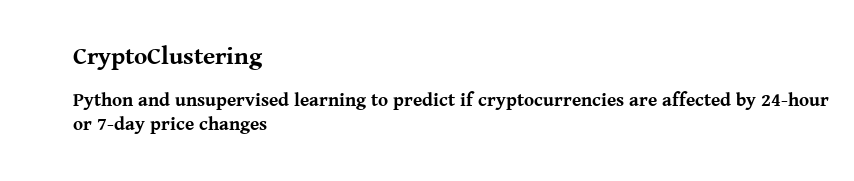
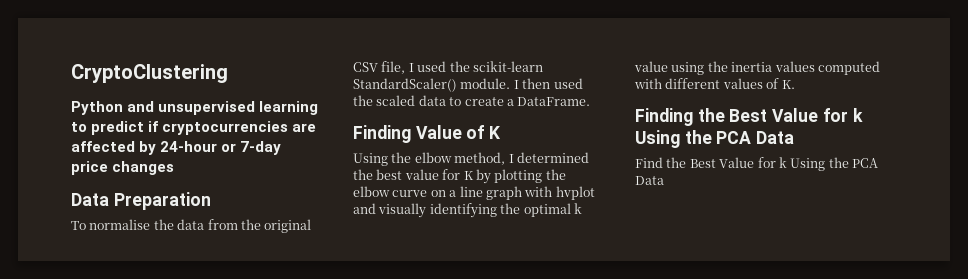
+ Data Preparation
+ To normalise the data from the original CSV file, I used the scikit-learn StandardScaler() module. I then used the scaled data to create a DataFrame.
+ Finding Value of K
+ Using the elbow method, I determined the best value for K by plotting the elbow curve on a line graph with hvplot and visually identifying the optimal k value using the inertia values computed with different values of K.
+ Finding the Best Value for k Using the PCA Data
+ Find the Best Value for k Using the PCA Data

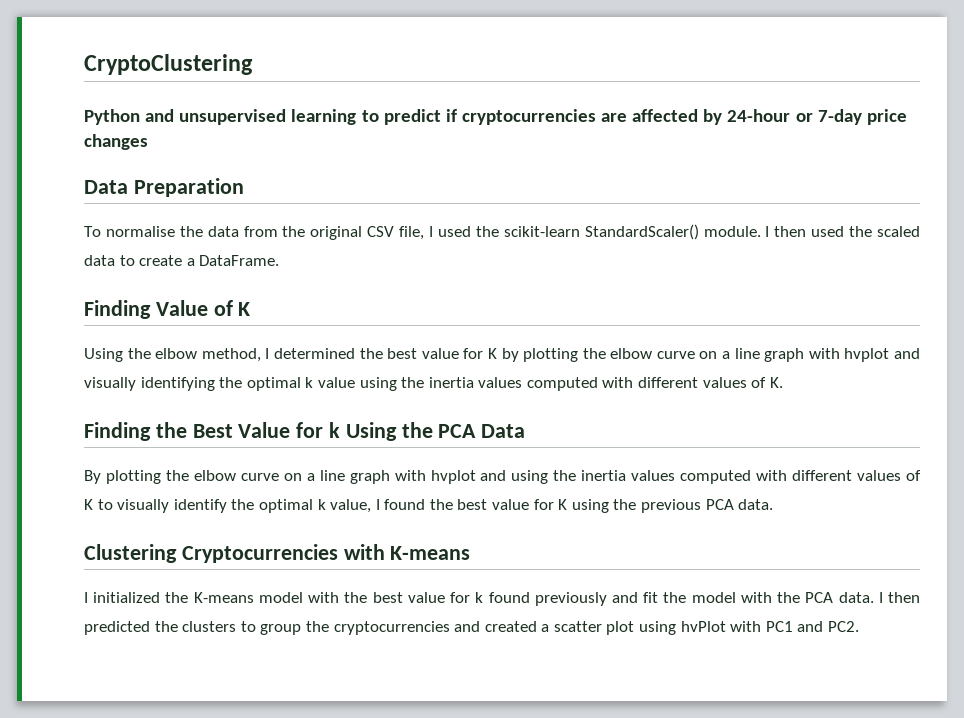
- Find the Best Value for k Using the PCA Data
+ By plotting the elbow curve on a line graph with hvplot and using the inertia values computed with different values of K to visually identify the optimal k value, I found the best value for K using the previous PCA data.
+ Clustering Cryptocurrencies with K-means
+ I initialized the K-means model with the best value for k found previously and fit the model with the PCA data. I then predicted the clusters to group the cryptocurrencies and created a scatter plot using hvPlot with PC1 and PC2.

